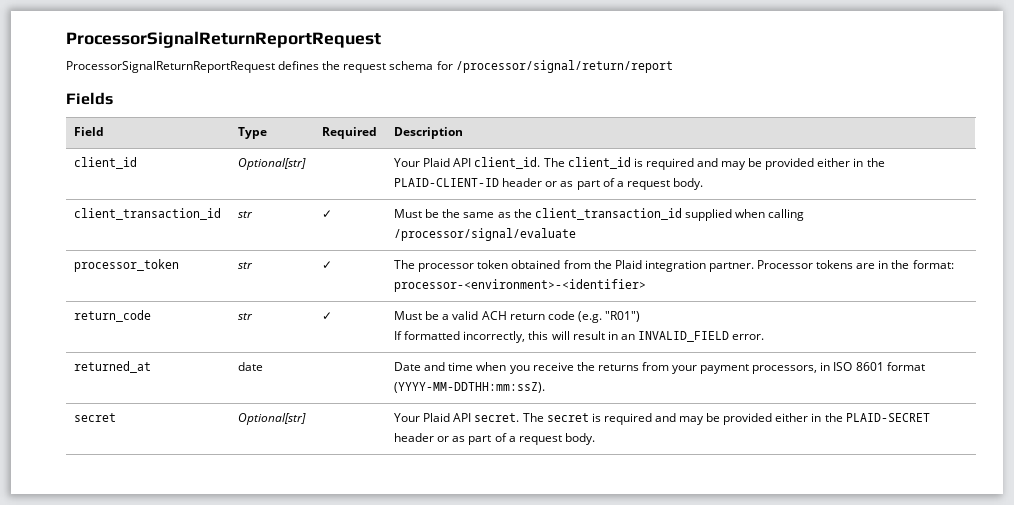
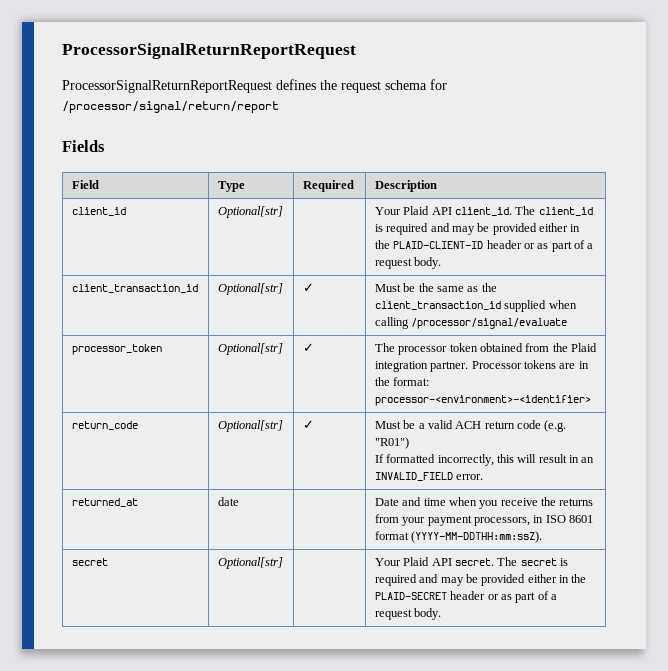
- client_transaction_id | str | ✓ | Must be the same as the client_transaction_id supplied when calling /processor/signal/evaluate
+ client_transaction_id | Optional[str] | ✓ | Must be the same as the client_transaction_id supplied when calling /processor/signal/evaluate
- processor_token | str | ✓ | The processor token obtained from the Plaid integration partner. Processor tokens are in the format: processor-<environment>-<identifier>
+ processor_token | Optional[str] | ✓ | The processor token obtained from the Plaid integration partner. Processor tokens are in the format: processor-<environment>-<identifier>
- return_code | str | ✓ | Must be a valid ACH return code (e.g. "R01")
+ return_code | Optional[str] | ✓ | Must be a valid ACH return code (e.g. "R01")

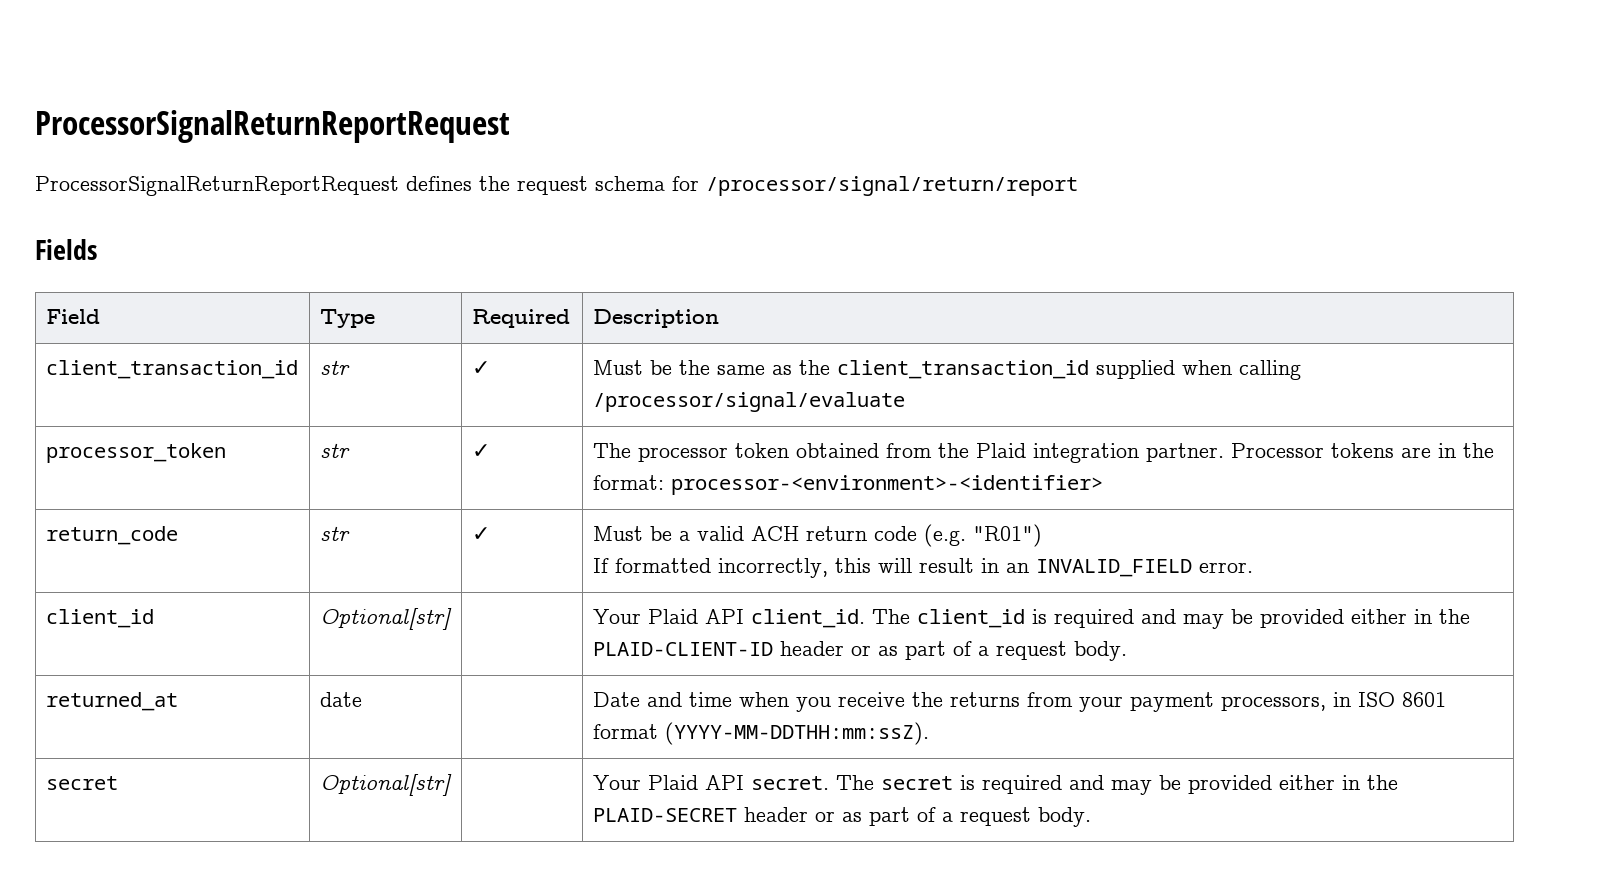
+ client_transaction_id | str | ✓ | Must be the same as the client_transaction_id supplied when calling /processor/signal/evaluate
+ processor_token | str | ✓ | The processor token obtained from the Plaid integration partner. Processor tokens are in the format: processor-<environment>-<identifier>
+ return_code | str | ✓ | Must be a valid ACH return code (e.g. "R01")
+ If formatted incorrectly, this will result in an INVALID_FIELD error.
- client_transaction_id | Optional[str] | ✓ | Must be the same as the client_transaction_id supplied when calling /processor/signal/evaluate
- processor_token | Optional[str] | ✓ | The processor token obtained from the Plaid integration partner. Processor tokens are in the format: processor-<environment>-<identifier>
- return_code | Optional[str] | ✓ | Must be a valid ACH return code (e.g. "R01")
- If formatted incorrectly, this will result in an INVALID_FIELD error.

